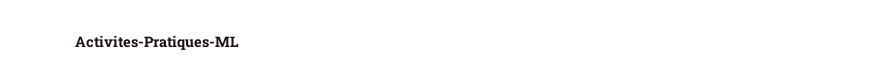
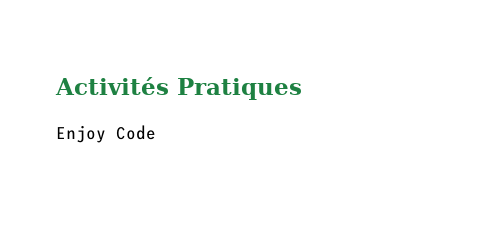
- Activites-Pratiques-ML
+ Activités Pratiques
+ Enjoy Code

